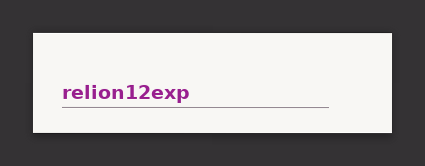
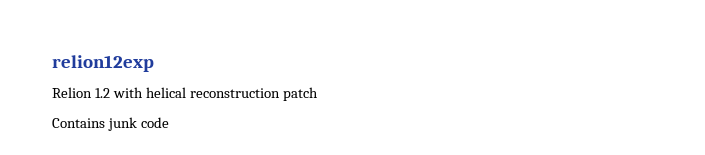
+ Relion 1.2 with helical reconstruction patch
+ Contains junk code

